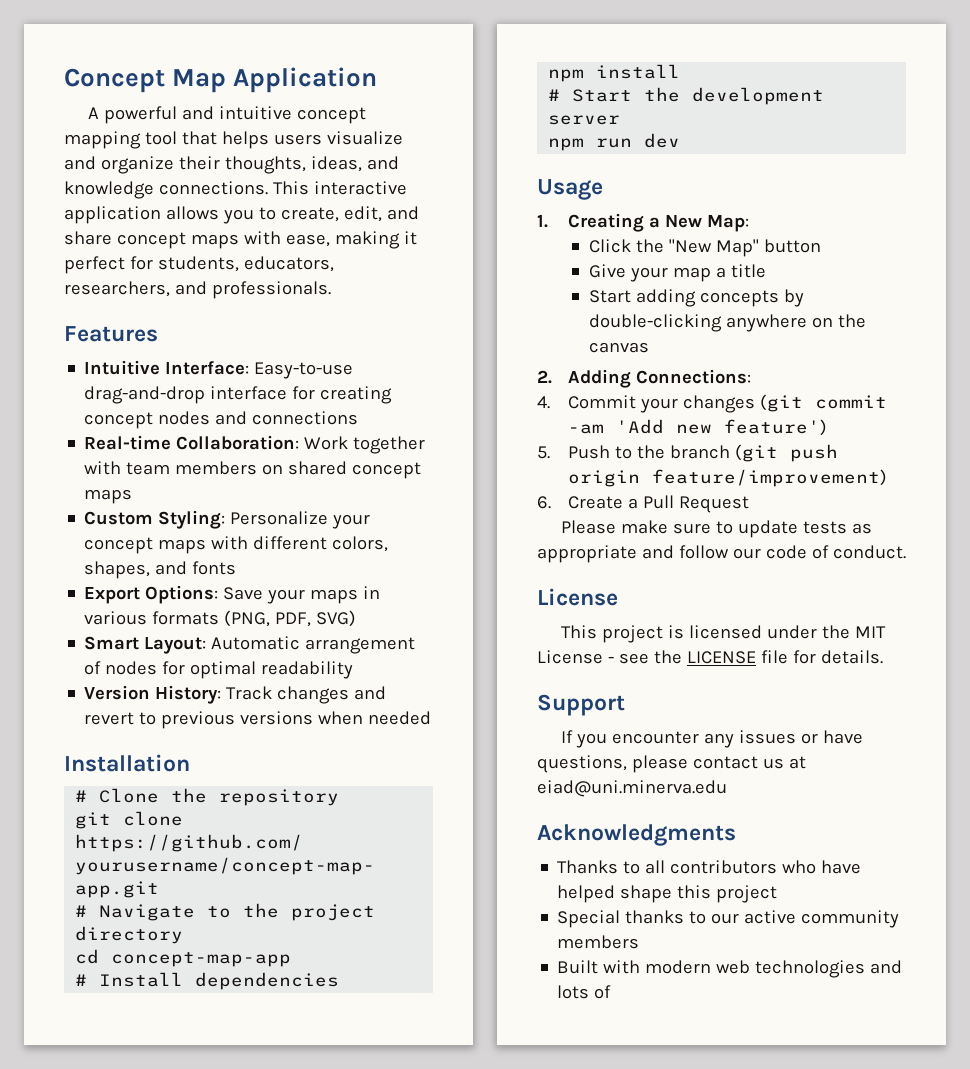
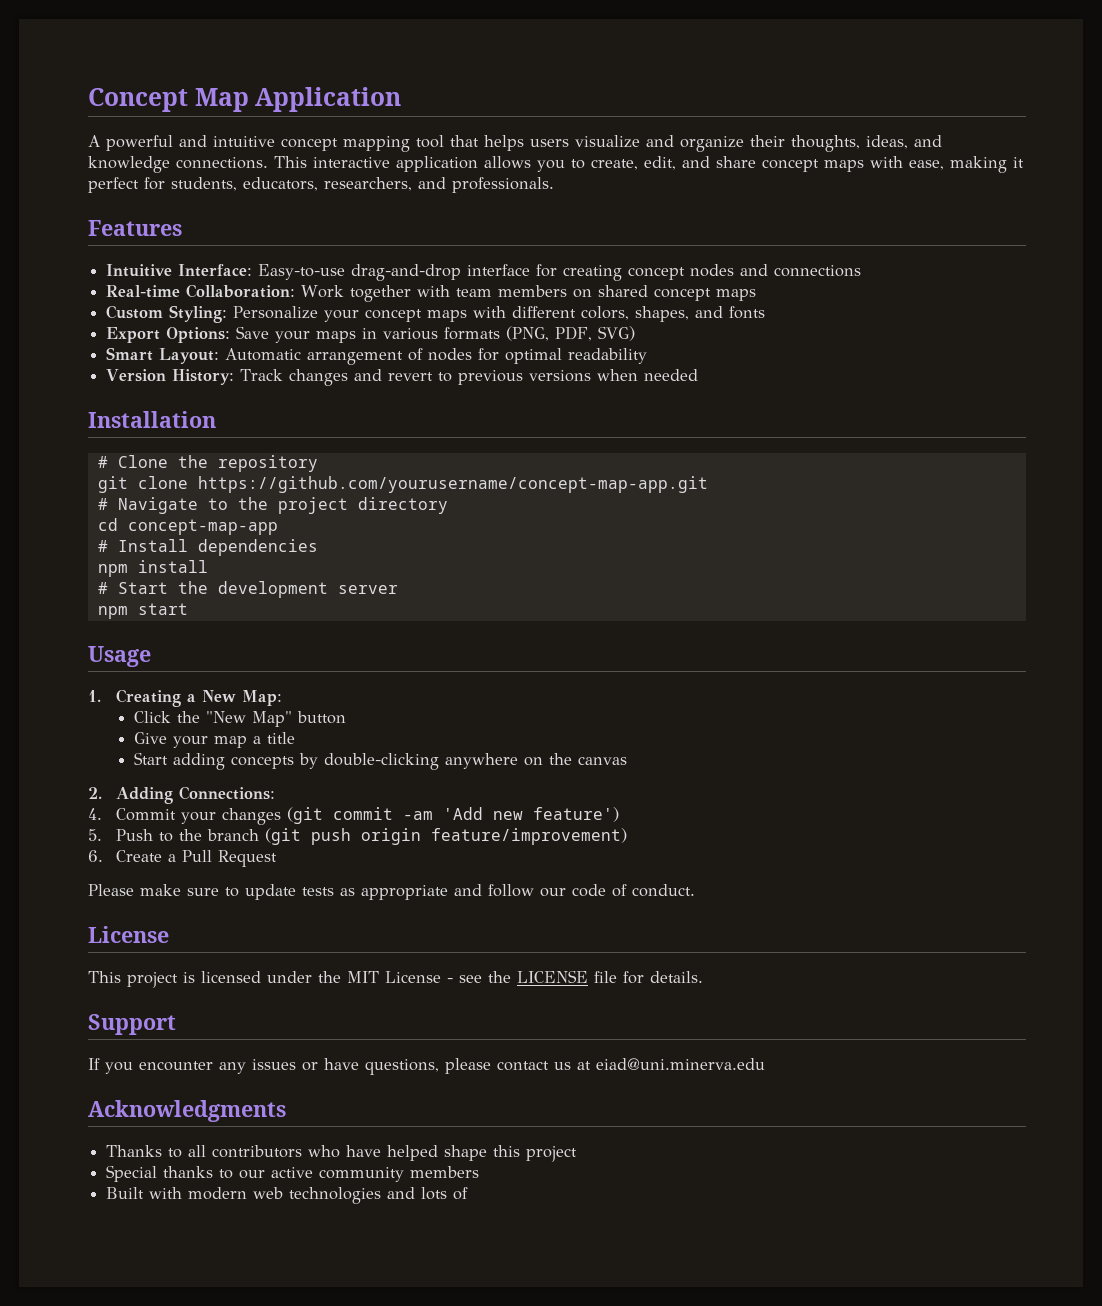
- npm run dev
+ npm start

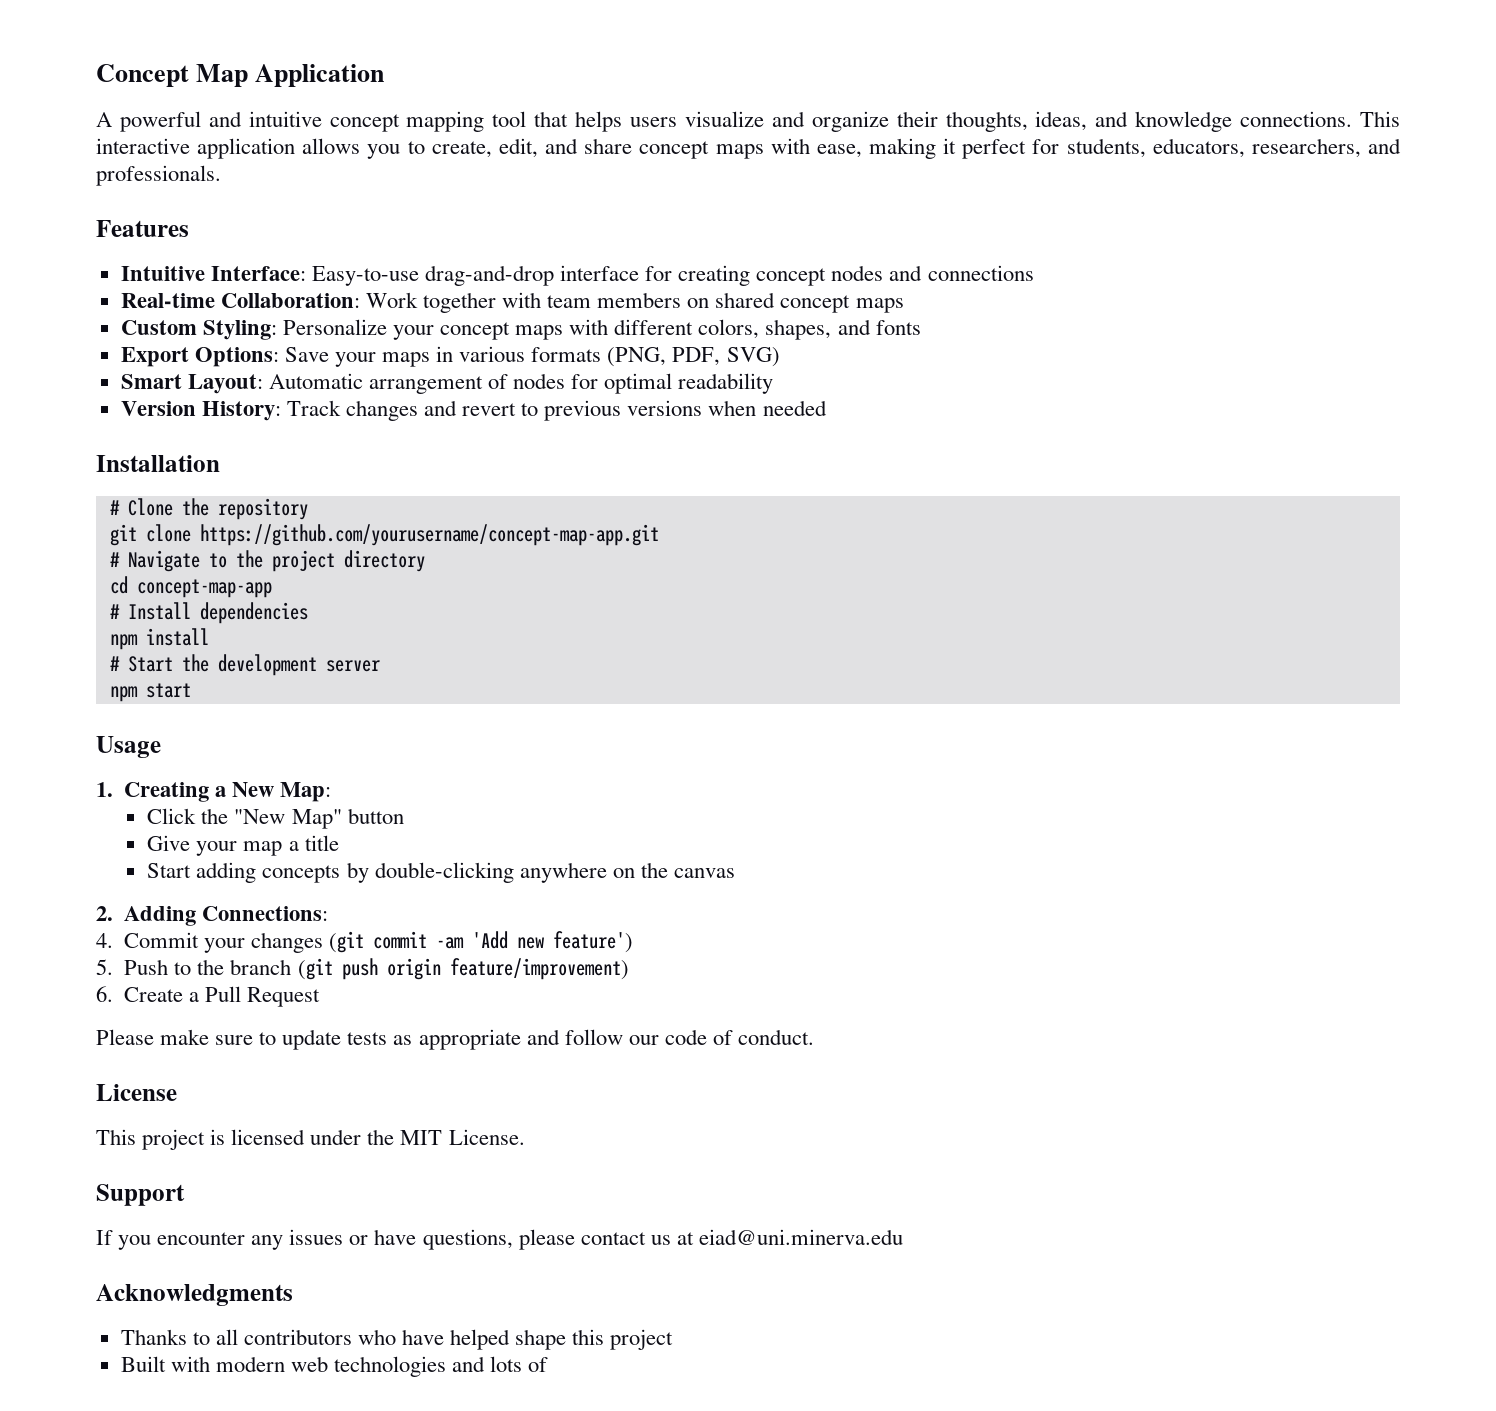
- This project is licensed under the MIT License - see the LICENSE file for details.
+ This project is licensed under the MIT License.
- Special thanks to our active community members

